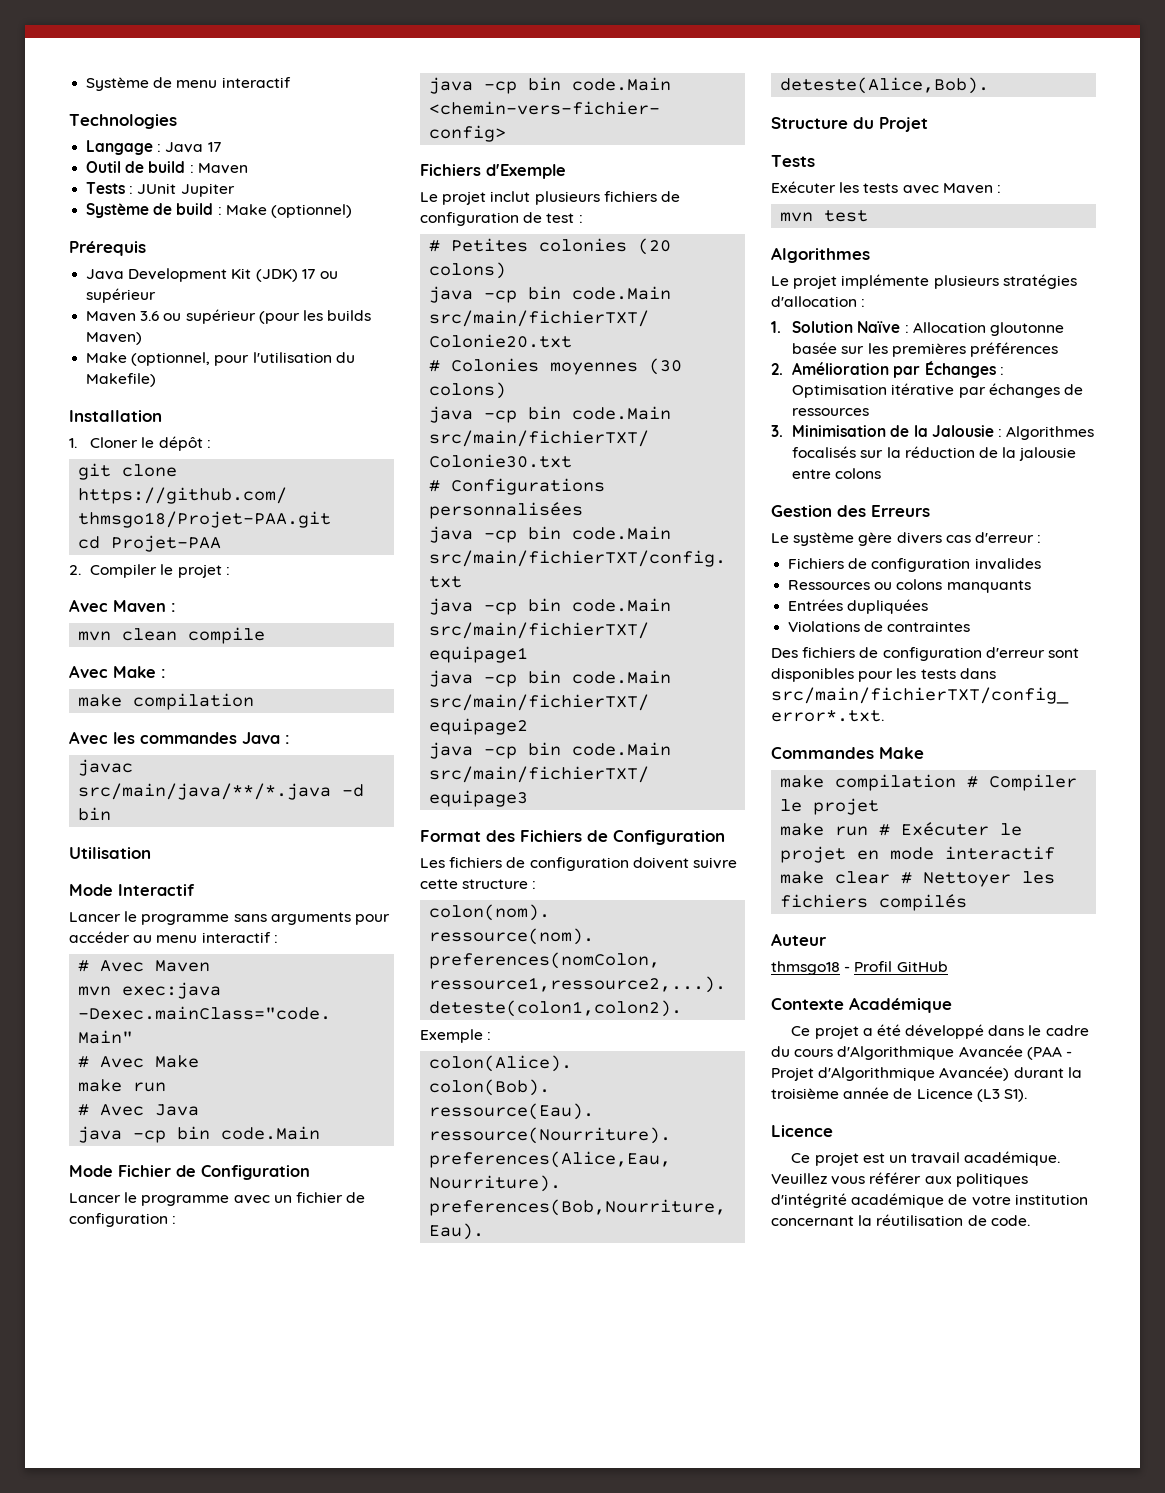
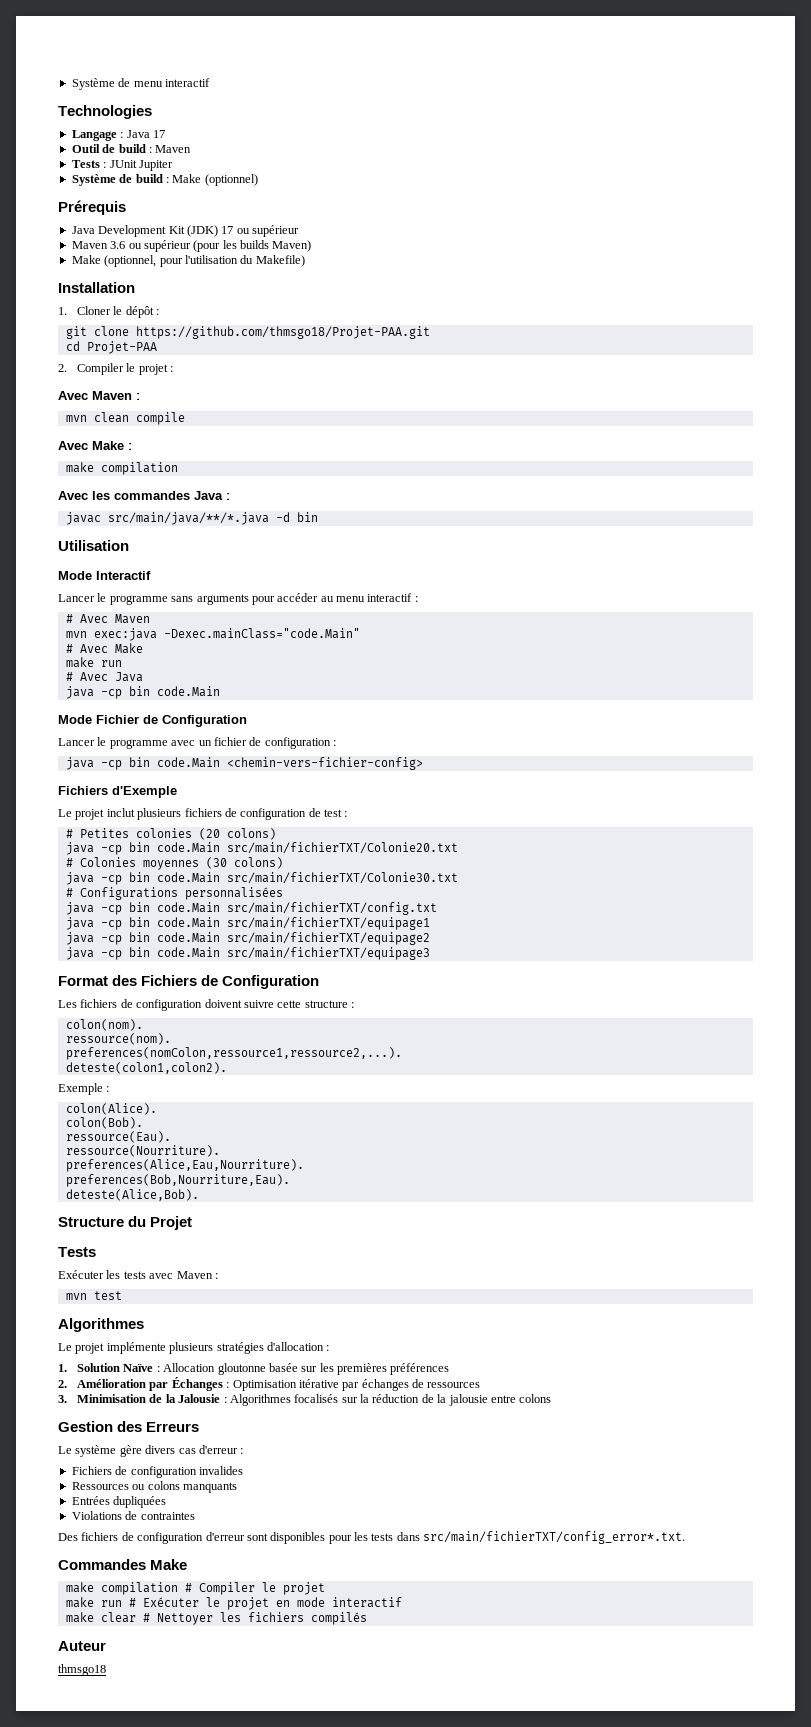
- thmsgo18 - Profil GitHub
- Contexte Académique
- Ce projet a été développé dans le cadre du cours d'Algorithmique Avancée (PAA - Projet d'Algorithmique Avancée) durant la troisième année de Licence (L3 S1).
- Licence
- Ce projet est un travail académique. Veuillez vous référer aux politiques d'intégrité académique de votre institution concernant la réutilisation de code.
+ thmsgo18

